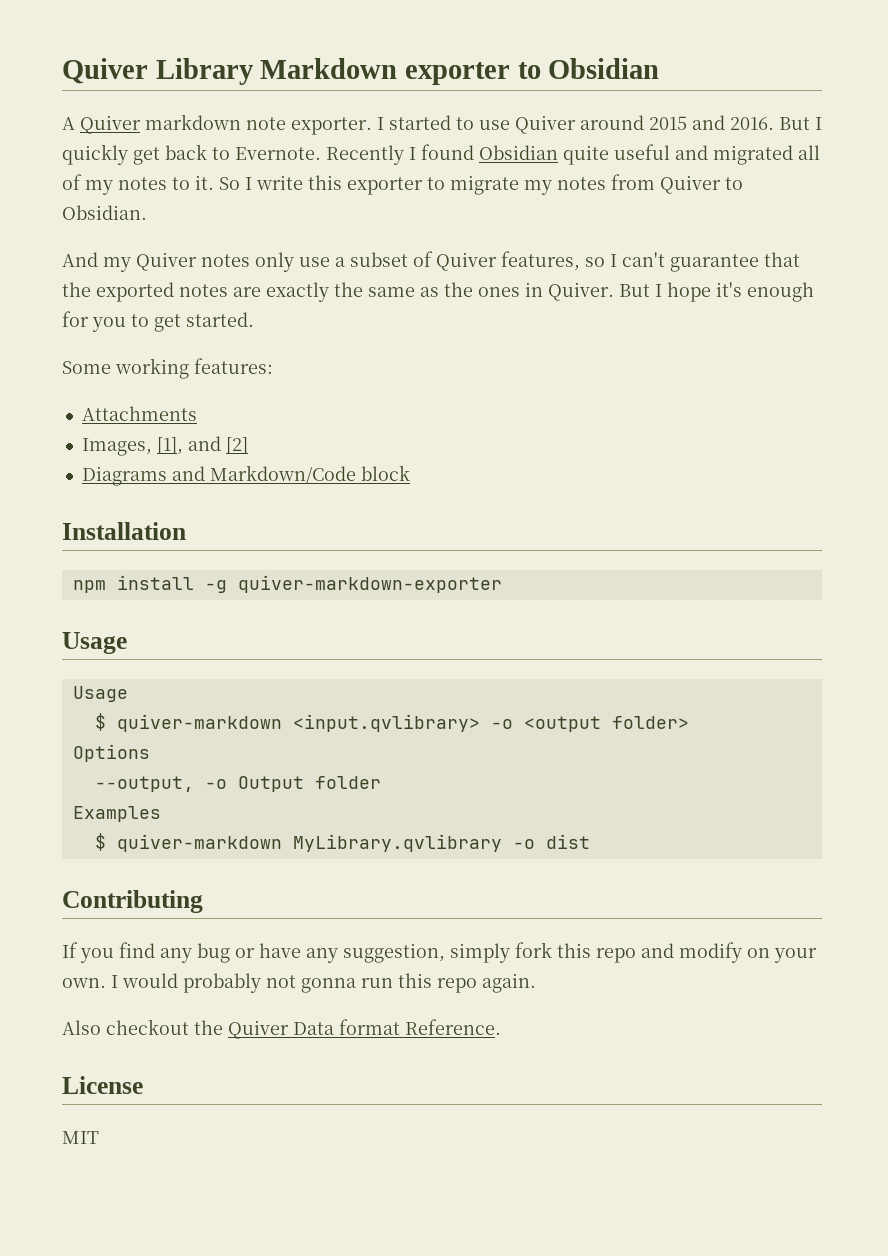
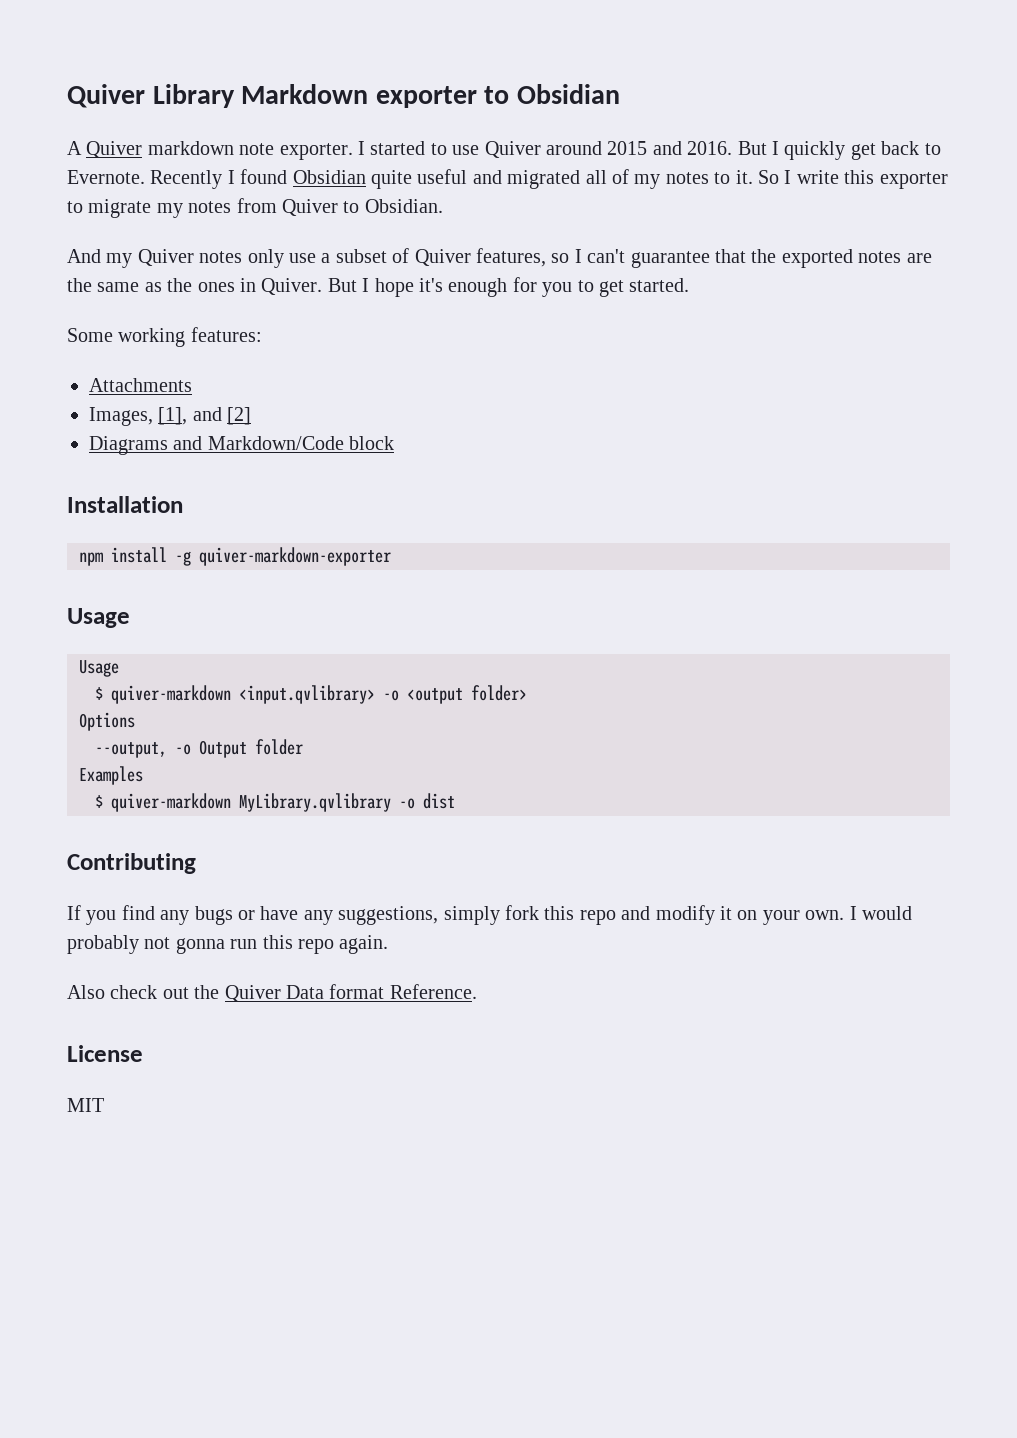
- And my Quiver notes only use a subset of Quiver features, so I can't guarantee that the exported notes are exactly the same as the ones in Quiver.
+ And my Quiver notes only use a subset of Quiver features, so I can't guarantee that the exported notes are the same as the ones in Quiver.
- If you find any bug or have any suggestion, simply fork this repo and modify on your own.
+ If you find any bugs or have any suggestions, simply fork this repo and modify it on your own.
- Also checkout the Quiver Data format Reference.
+ Also check out the Quiver Data format Reference.

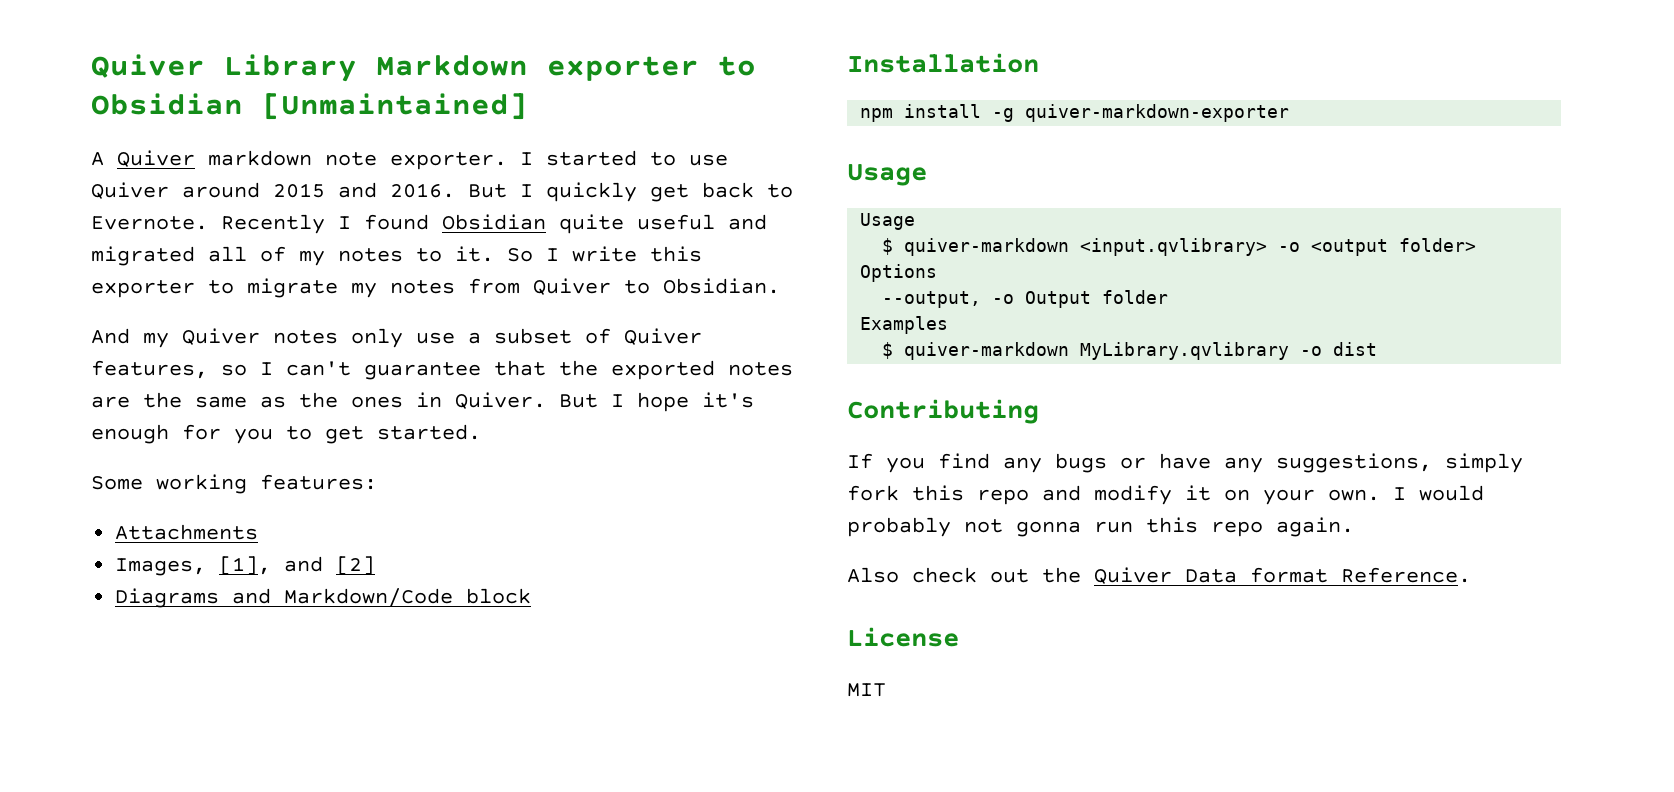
- Quiver Library Markdown exporter to Obsidian
+ Quiver Library Markdown exporter to Obsidian [Unmaintained]

